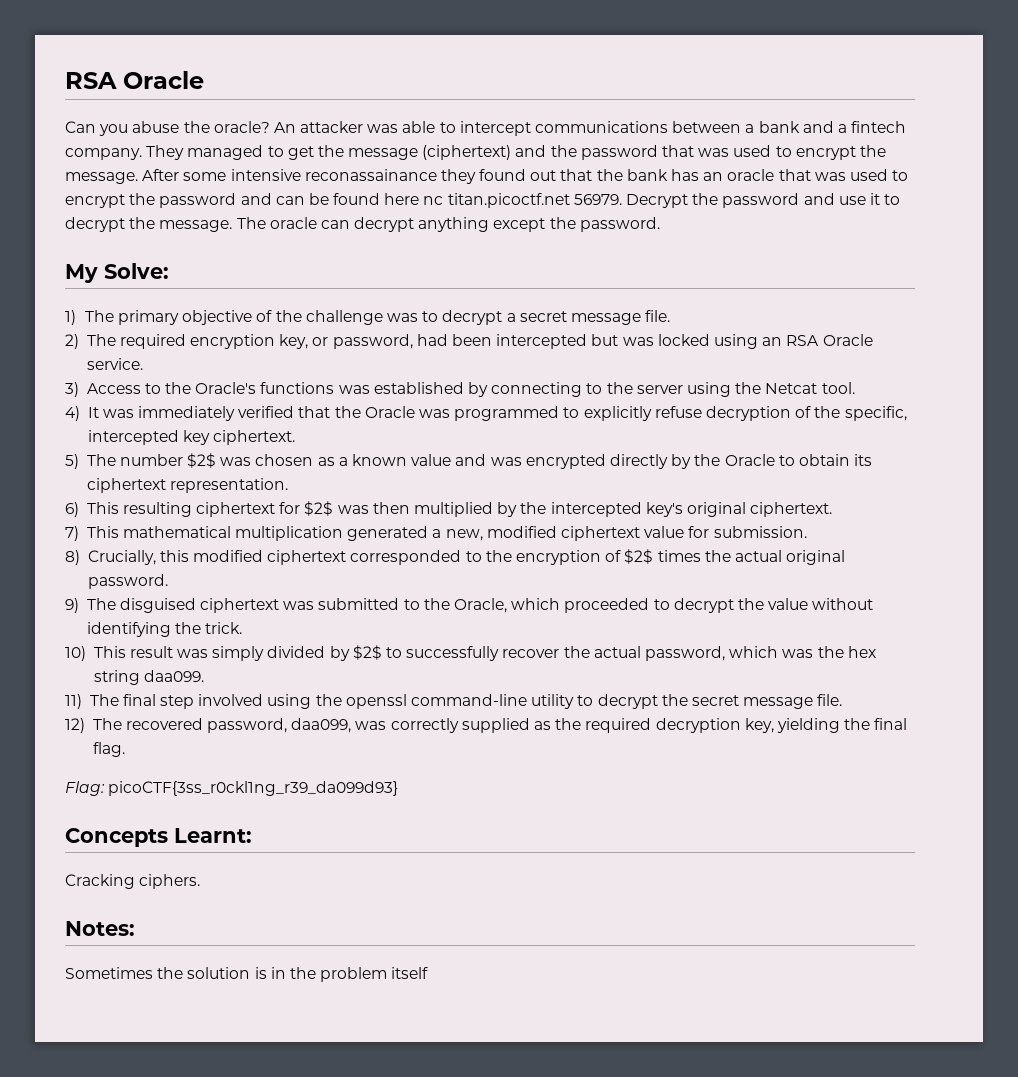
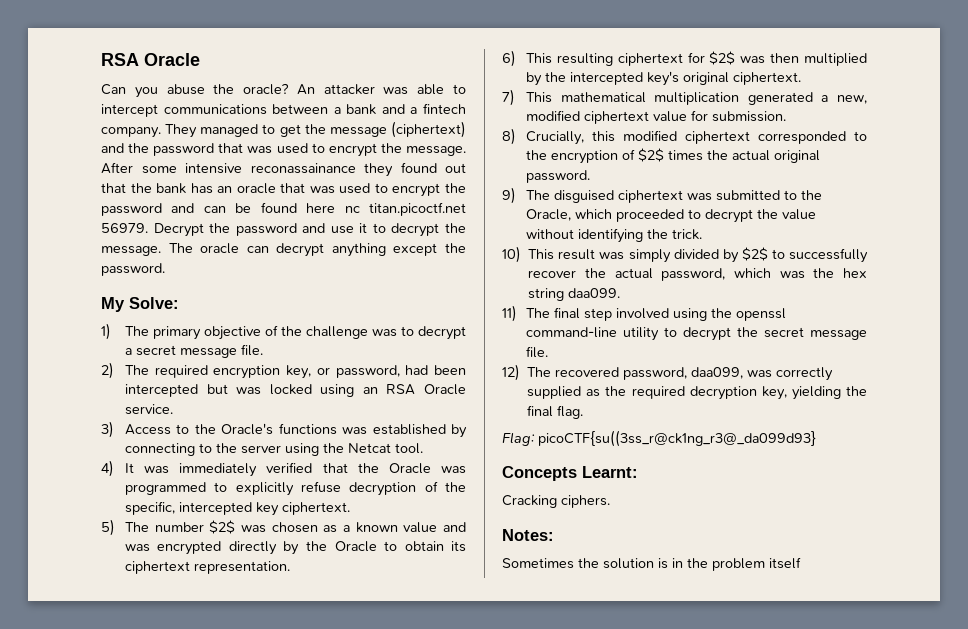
- Flag: picoCTF{3ss_r0ckl1ng_r39_da099d93}
+ Flag: picoCTF{su((3ss_r@ck1ng_r3@_da099d93}

